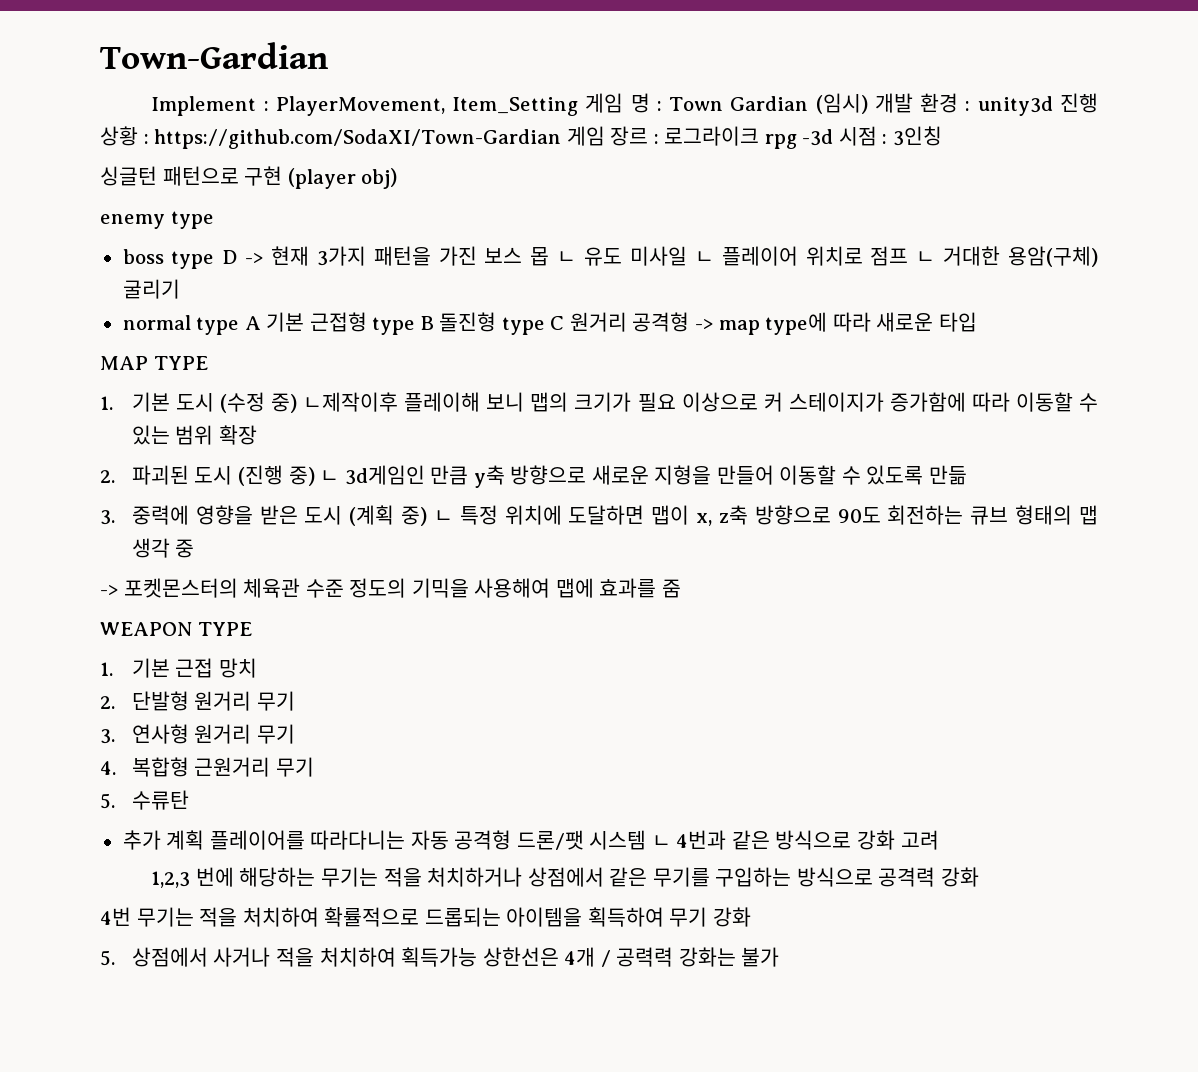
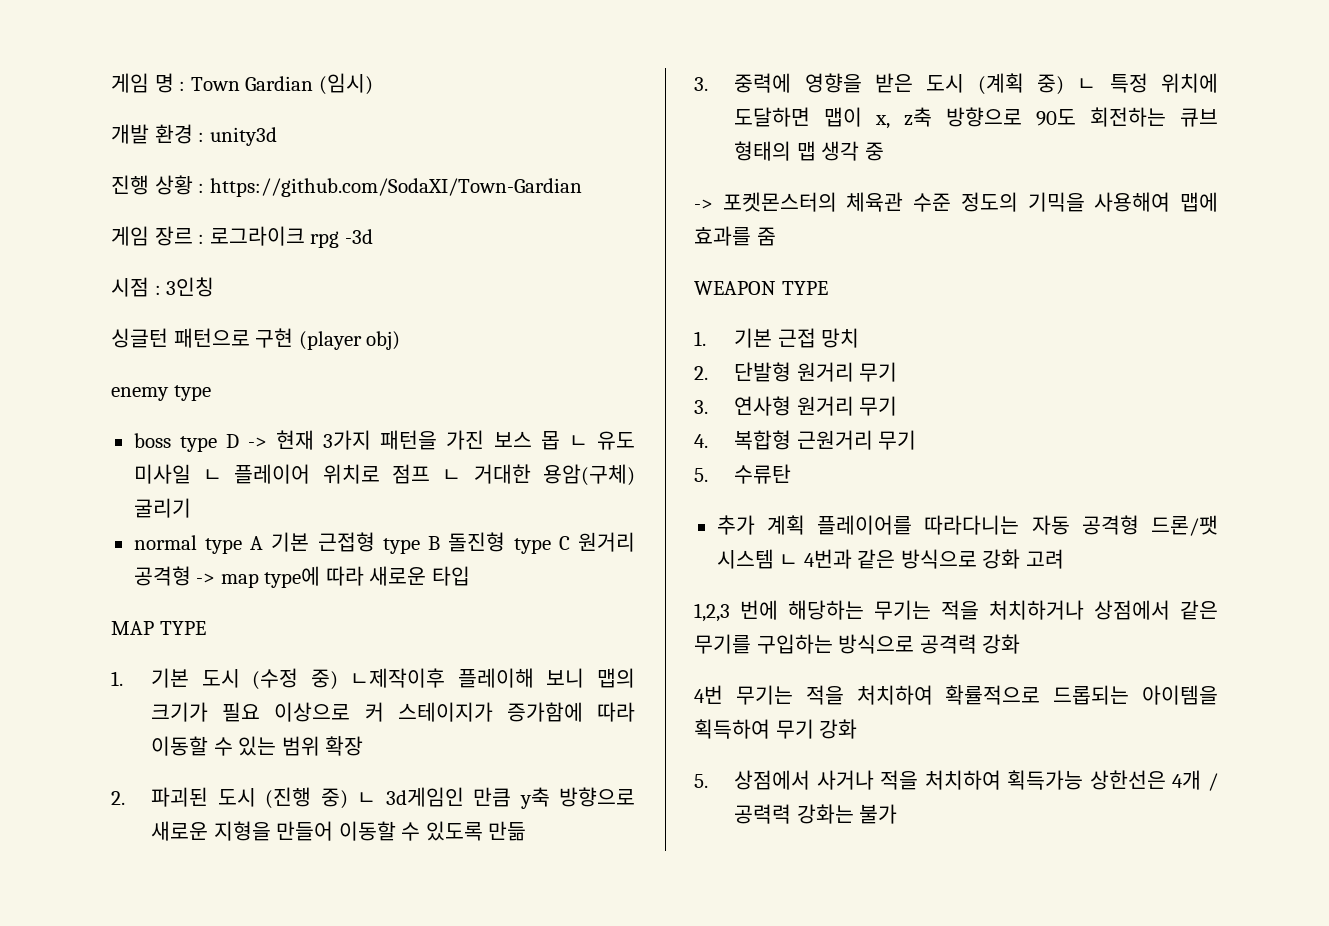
- Town-Gardian
- Implement : PlayerMovement, Item_Setting 게임 명 : Town Gardian (임시) 개발 환경 : unity3d 진행 상황 : https://github.com/SodaXI/Town-Gardian 게임 장르 : 로그라이크 rpg -3d 시점 : 3인칭
+ 게임 명 : Town Gardian (임시)
+ 개발 환경 : unity3d
+ 진행 상황 : https://github.com/SodaXI/Town-Gardian
+ 게임 장르 : 로그라이크 rpg -3d
+ 시점 : 3인칭

